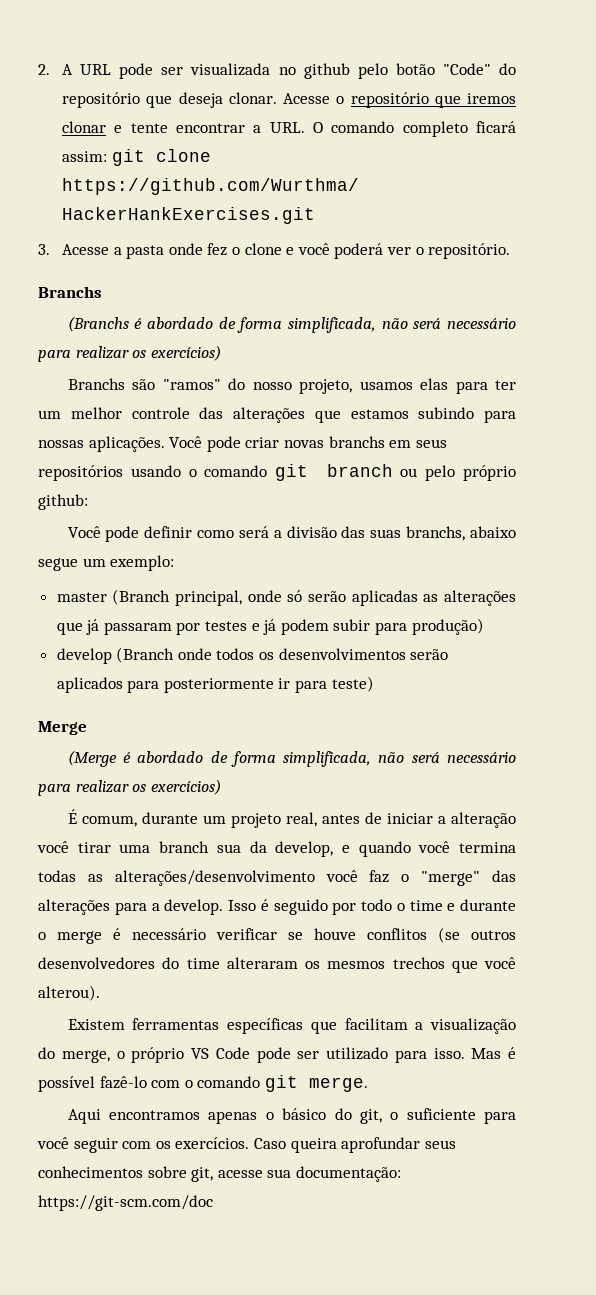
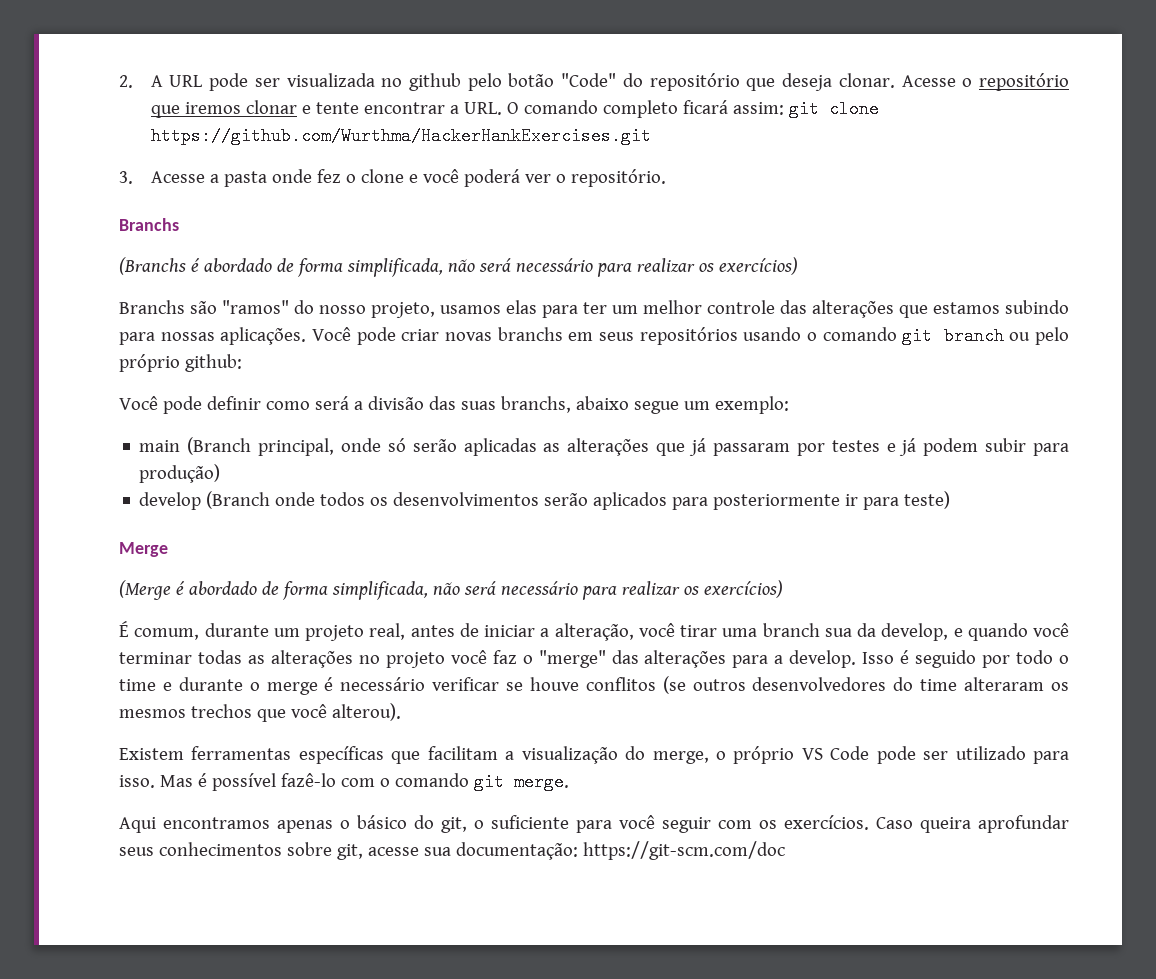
- master (Branch principal, onde só serão aplicadas as alterações que já passaram por testes e já podem subir para produção)
+ main (Branch principal, onde só serão aplicadas as alterações que já passaram por testes e já podem subir para produção)
- É comum, durante um projeto real, antes de iniciar a alteração você tirar uma branch sua da develop, e quando você termina todas as alterações/desenvolvimento você faz o "merge" das alterações para a develop.
+ É comum, durante um projeto real, antes de iniciar a alteração, você tirar uma branch sua da develop, e quando você terminar todas as alterações no projeto você faz o "merge" das alterações para a develop.

